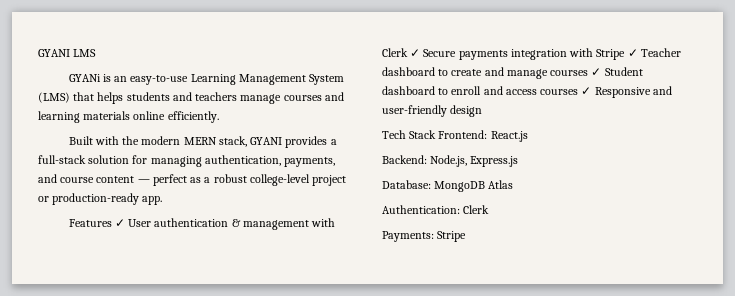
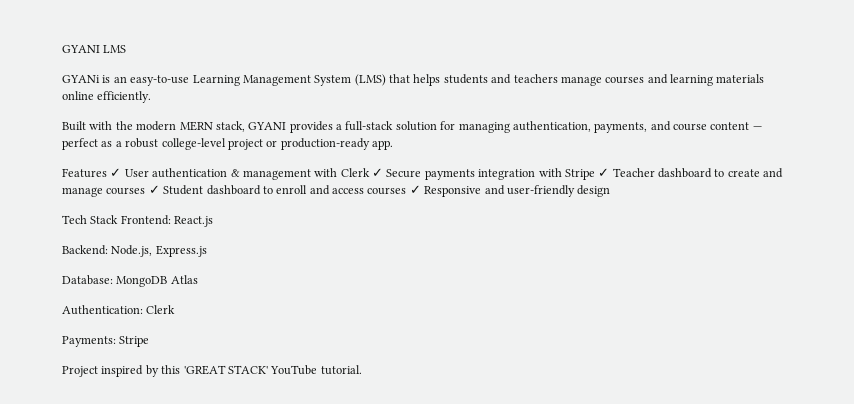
+ Project inspired by this 'GREAT STACK' YouTube tutorial.

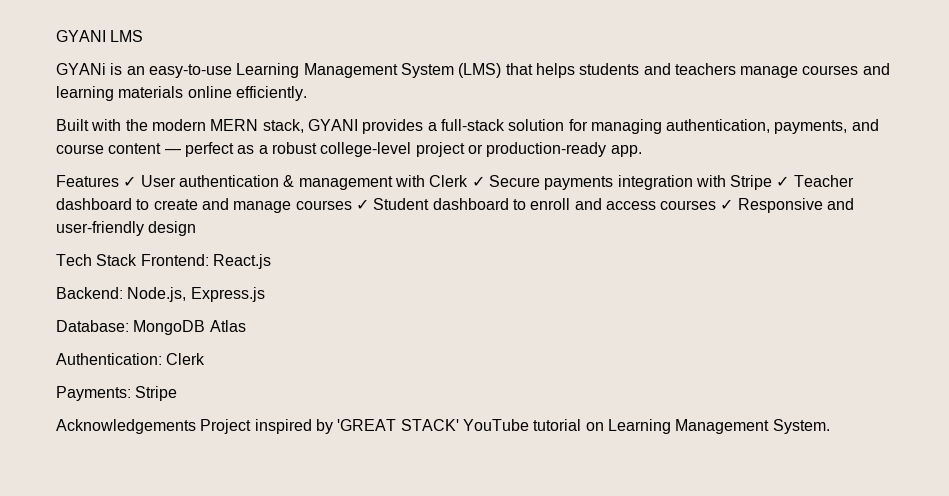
- Project inspired by this 'GREAT STACK' YouTube tutorial.
+ Acknowledgements Project inspired by 'GREAT STACK' YouTube tutorial on Learning Management System.

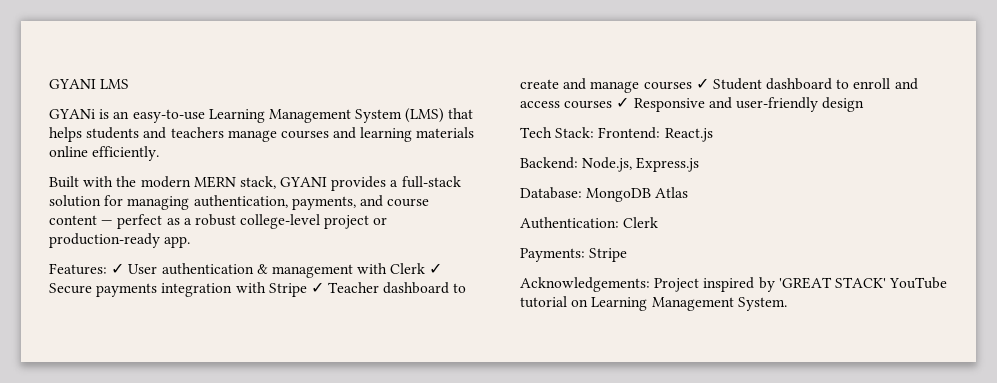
- Features ✓ User authentication & management with Clerk ✓ Secure payments integration with Stripe ✓ Teacher dashboard to create and manage courses ✓ Student dashboard to enroll and access courses ✓ Responsive and user-friendly design
+ Features: ✓ User authentication & management with Clerk ✓ Secure payments integration with Stripe ✓ Teacher dashboard to create and manage courses ✓ Student dashboard to enroll and access courses ✓ Responsive and user-friendly design
- Tech Stack Frontend: React.js
+ Tech Stack: Frontend: React.js
- Acknowledgements Project inspired by 'GREAT STACK' YouTube tutorial on Learning Management System.
+ Acknowledgements: Project inspired by 'GREAT STACK' YouTube tutorial on Learning Management System.

